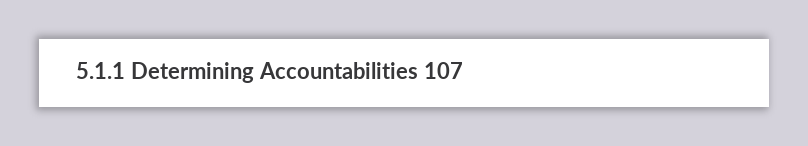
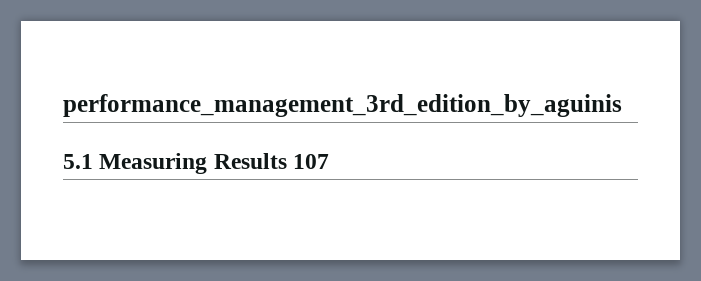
- 5.1.1 Determining Accountabilities 107
+ performance_management_3rd_edition_by_aguinis
+ 5.1 Measuring Results 107

